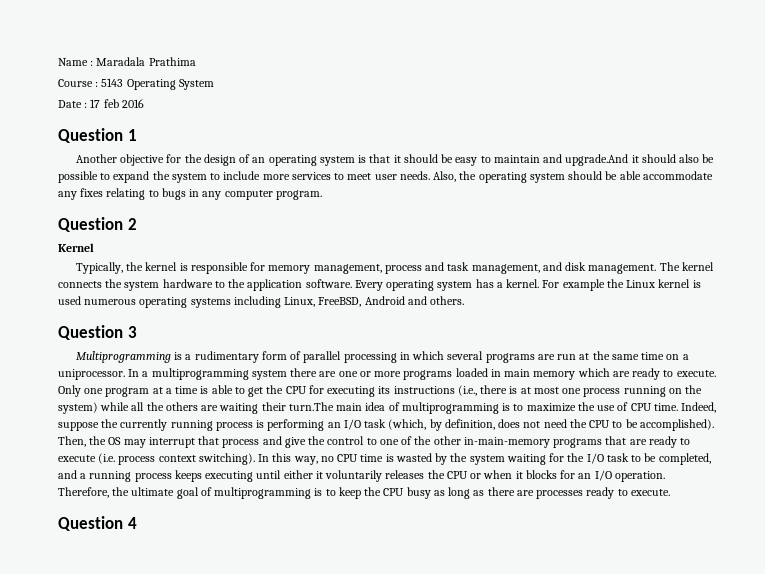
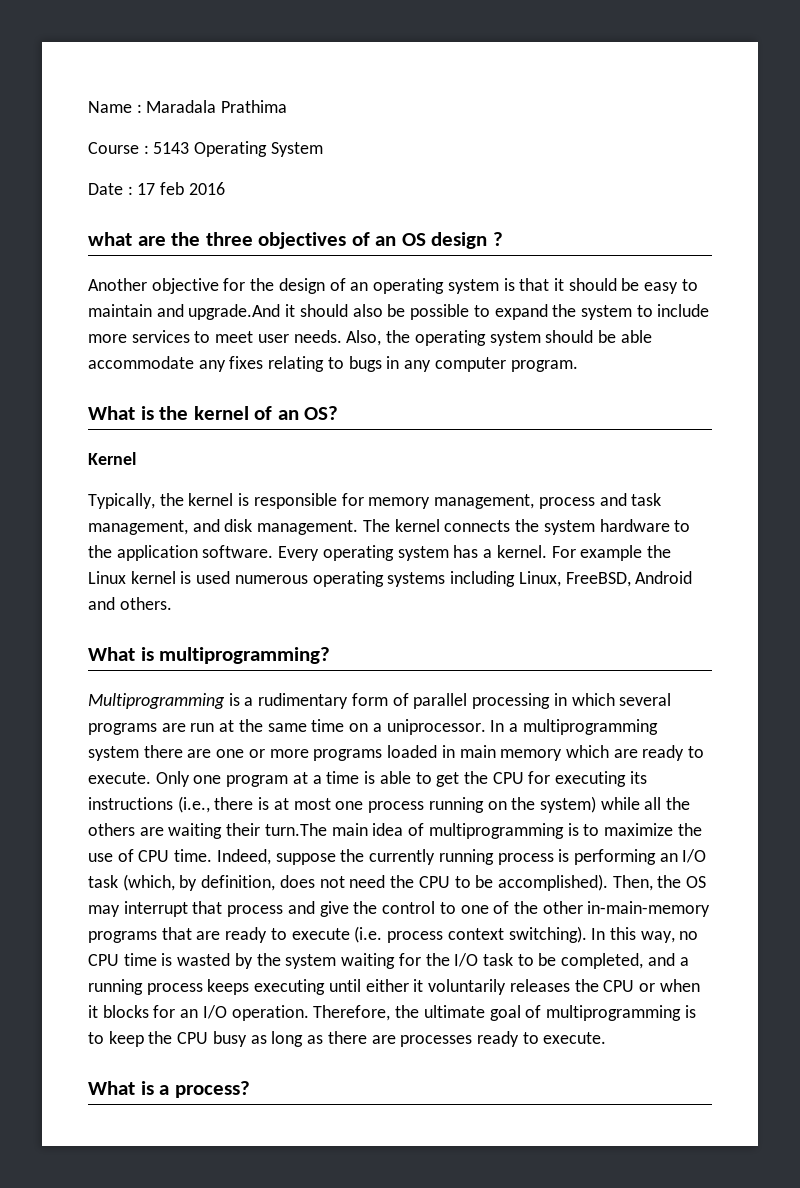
- Question 1
+ what are the three objectives of an OS design ?
- Question 2
+ What is the kernel of an OS?
- Question 3
+ What is multiprogramming?
- Question 4
+ What is a process?

